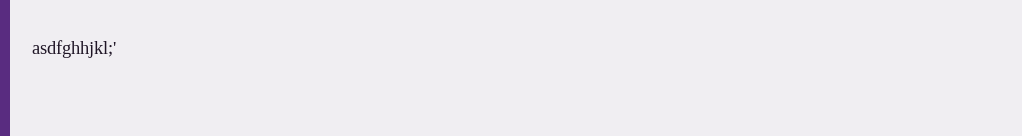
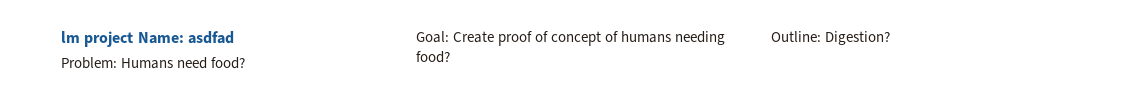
- asdfghhjkl;'
+ lm project Name: asdfad
+ Problem: Humans need food?
+ Goal: Create proof of concept of humans needing food?
+ Outline: Digestion?

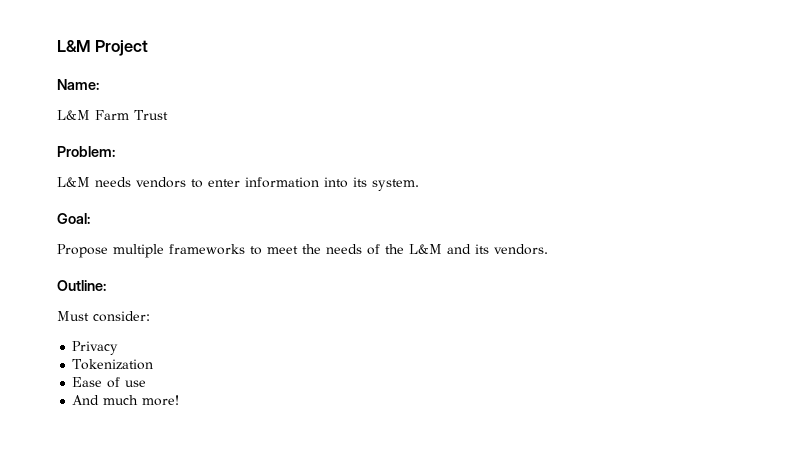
- lm project Name: asdfad
- Problem: Humans need food?
- Goal: Create proof of concept of humans needing food?
- Outline: Digestion?
+ L&M Project
+ Name:
+ L&M Farm Trust
+ Problem:
+ L&M needs vendors to enter information into its system.
+ Goal:
+ Propose multiple frameworks to meet the needs of the L&M and its vendors.
+ Outline:
+ Must consider:
+ Privacy
+ Tokenization
+ Ease of use
+ And much more!

